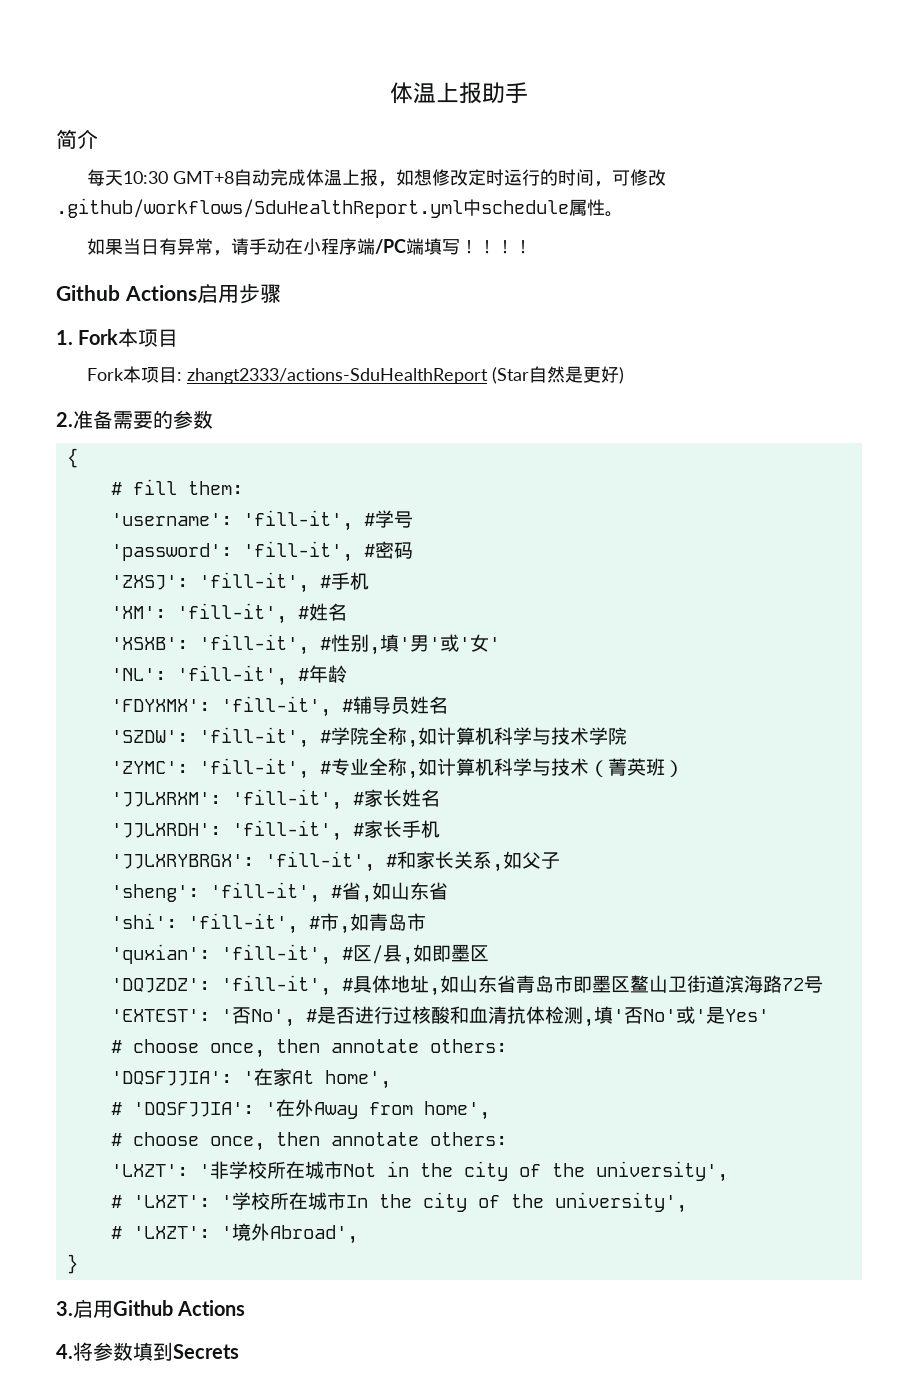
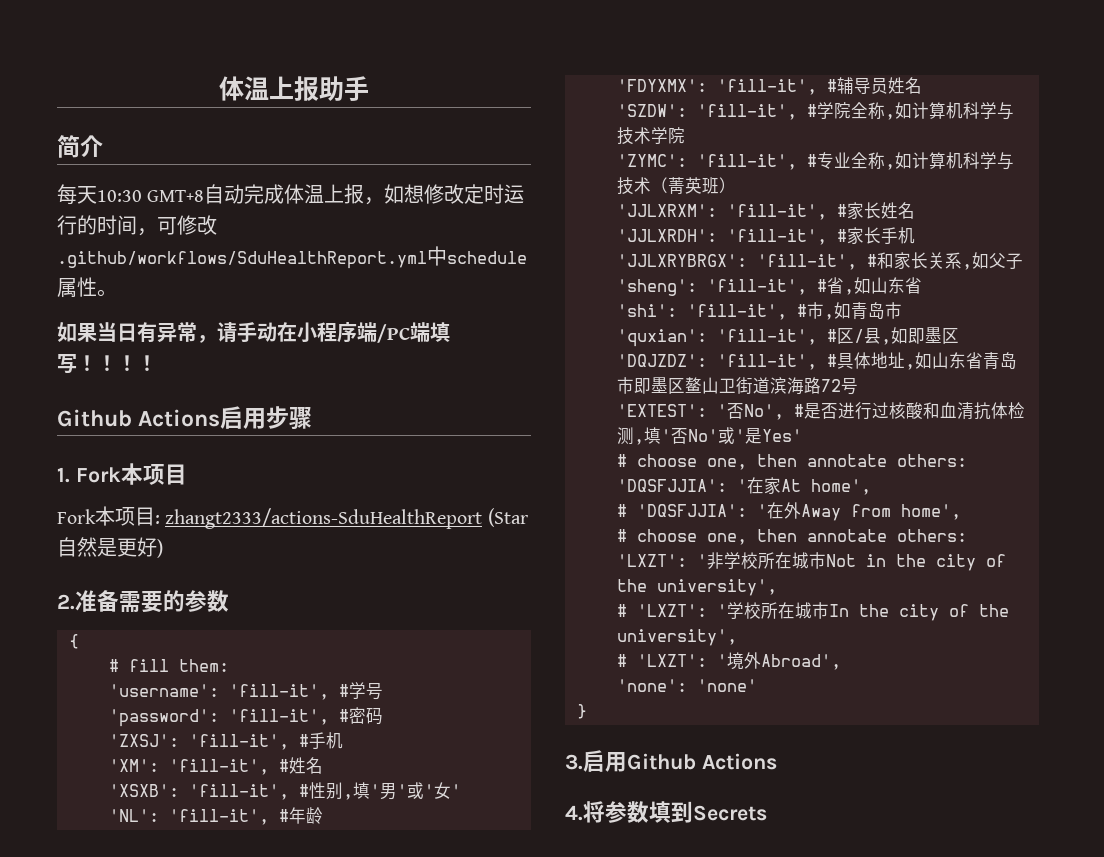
  'EXTEST': '否No', #是否进行过核酸和血清抗体检测,填'否No'或'是Yes'
- # choose once, then annotate others:
+ # choose one, then annotate others:
  # 'DQSFJJIA': '在外Away from home',
- # choose once, then annotate others:
+ # choose one, then annotate others:
+ 'none': 'none'

